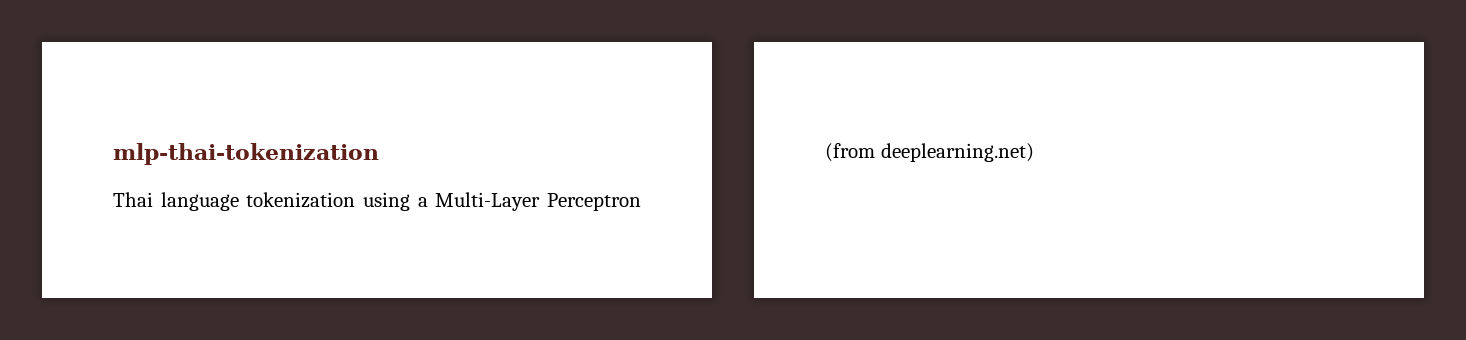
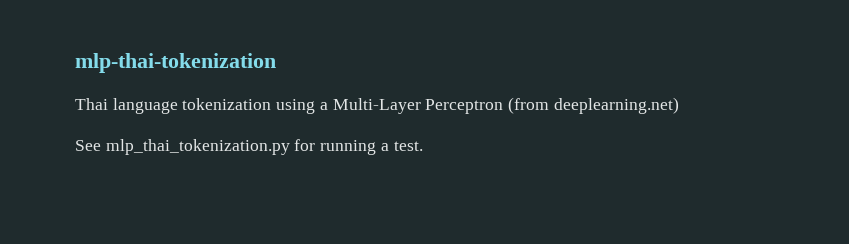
+ See mlp_thai_tokenization.py for running a test.

